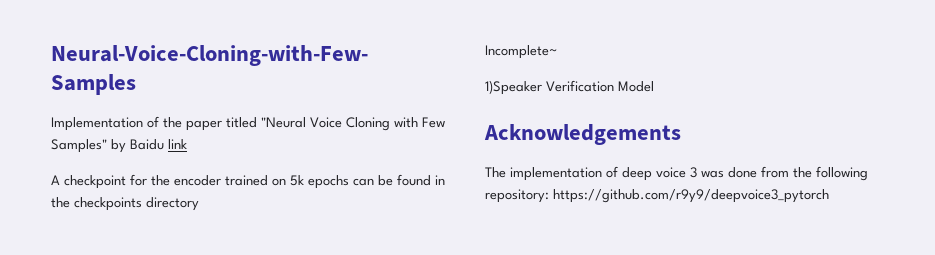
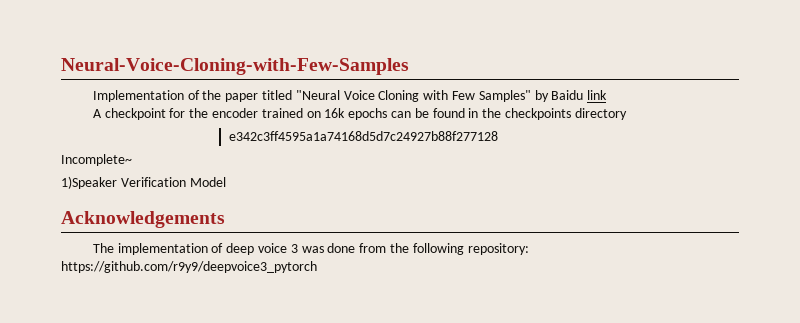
- A checkpoint for the encoder trained on 5k epochs can be found in the checkpoints directory
+ A checkpoint for the encoder trained on 16k epochs can be found in the checkpoints directory
+ e342c3ff4595a1a74168d5d7c24927b88f277128

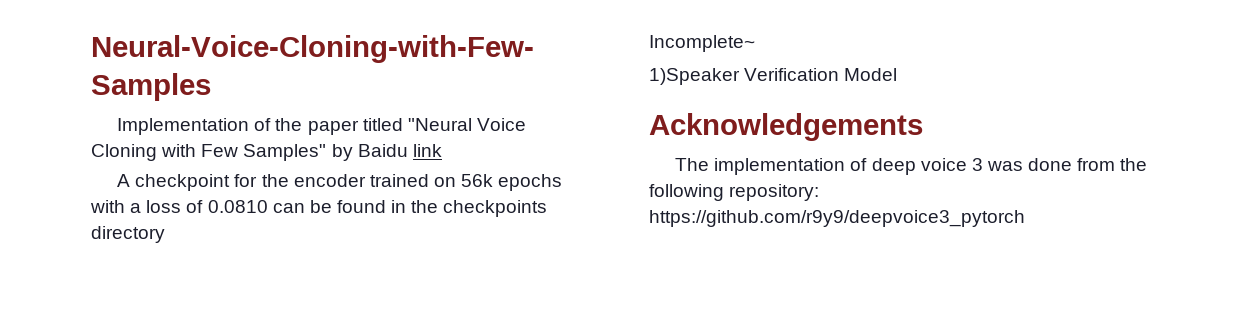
- A checkpoint for the encoder trained on 16k epochs can be found in the checkpoints directory
+ A checkpoint for the encoder trained on 56k epochs with a loss of 0.0810 can be found in the checkpoints directory
- e342c3ff4595a1a74168d5d7c24927b88f277128

